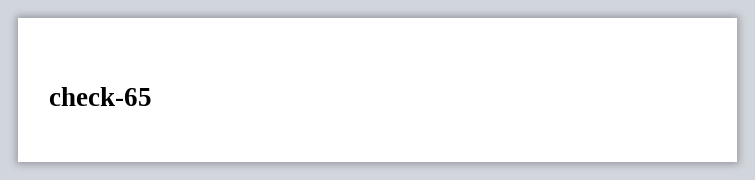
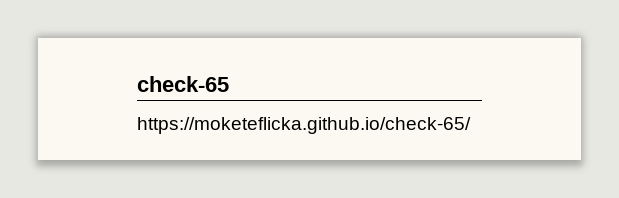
+ https://moketeflicka.github.io/check-65/

